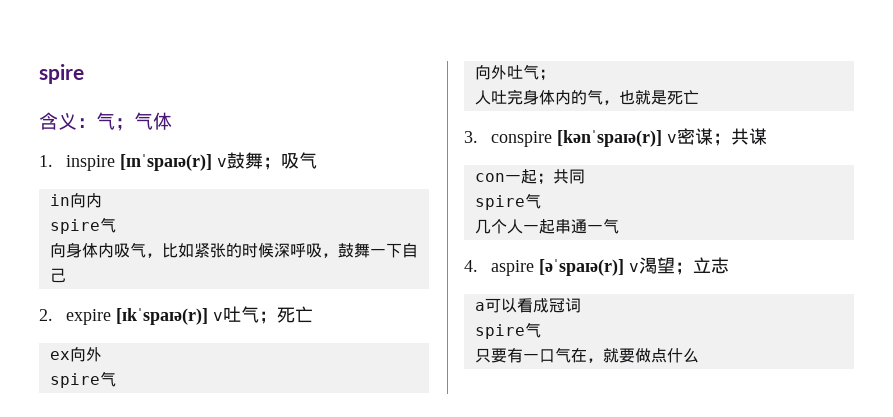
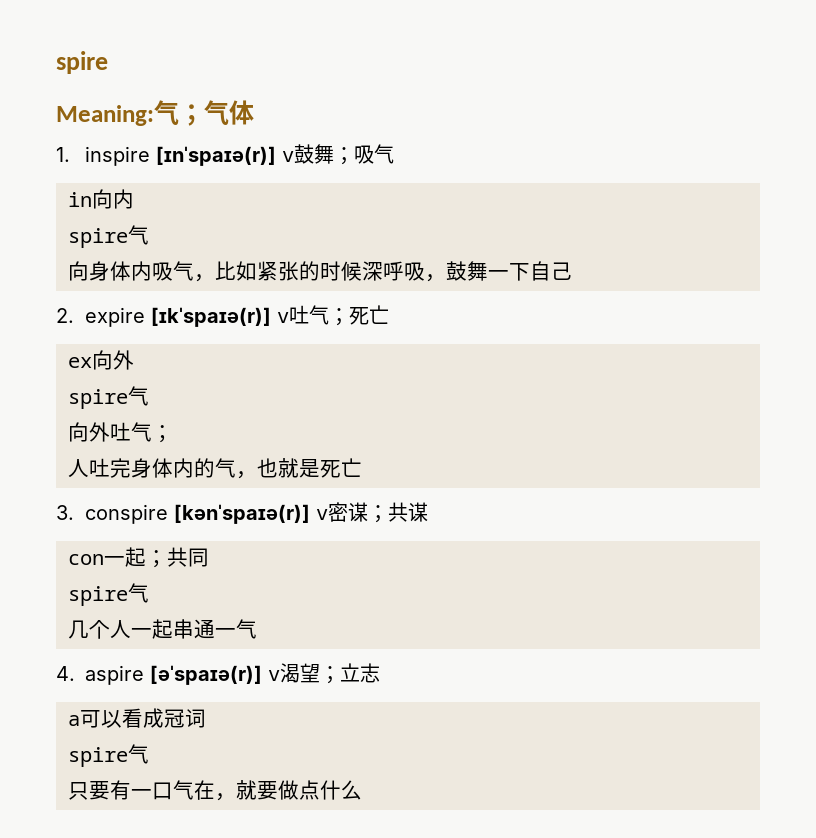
- 含义：气；气体
+ Meaning:气；气体

